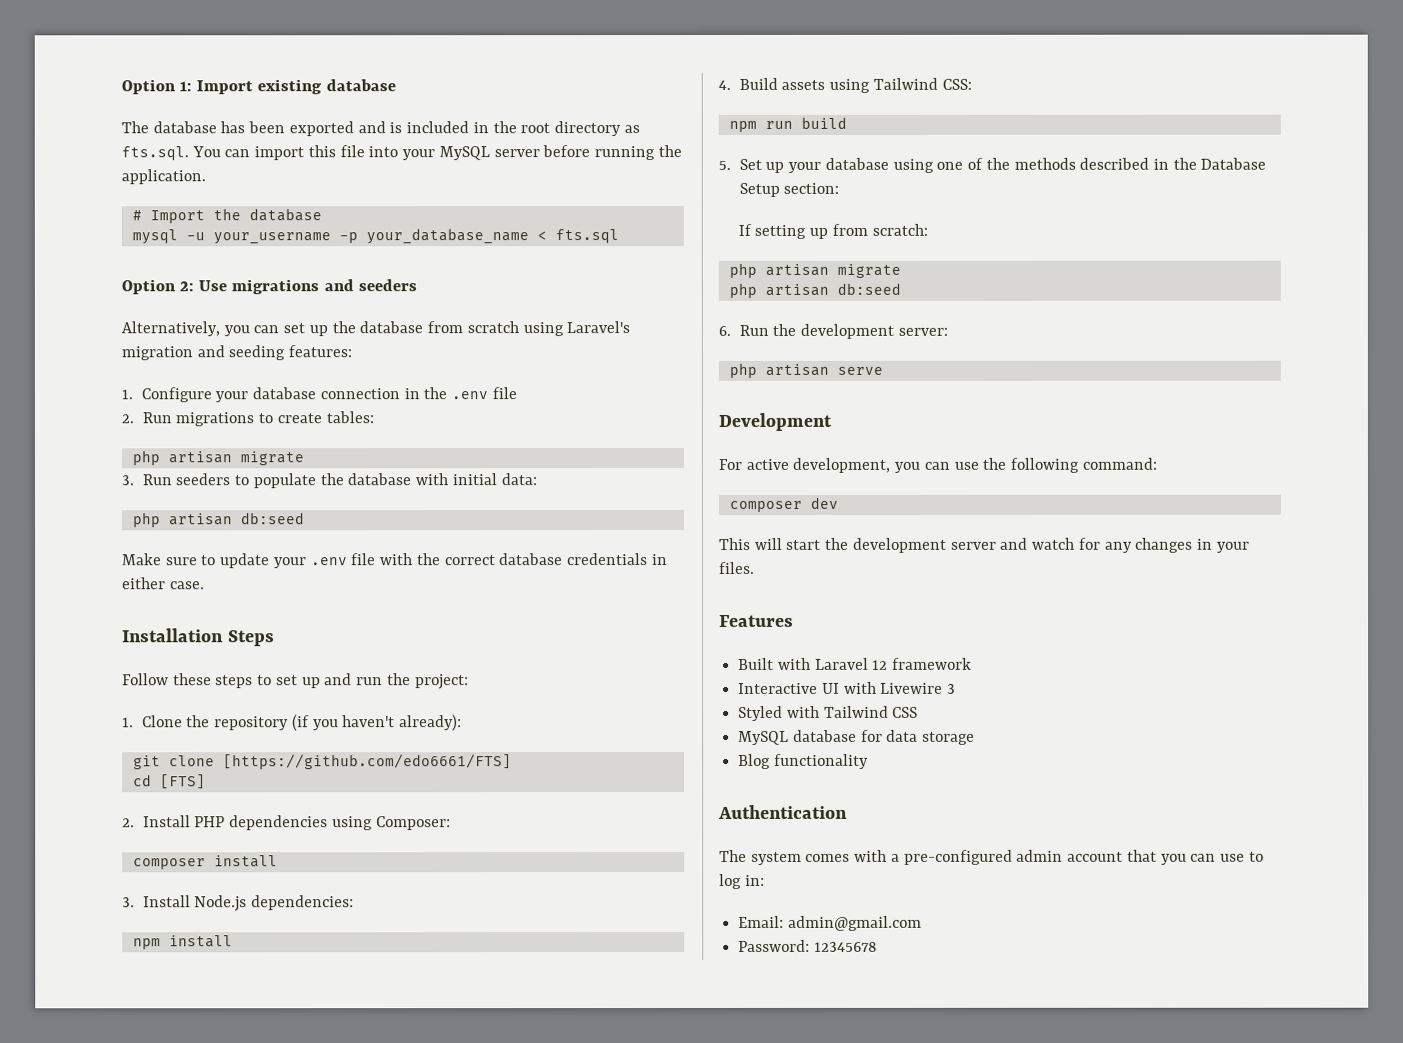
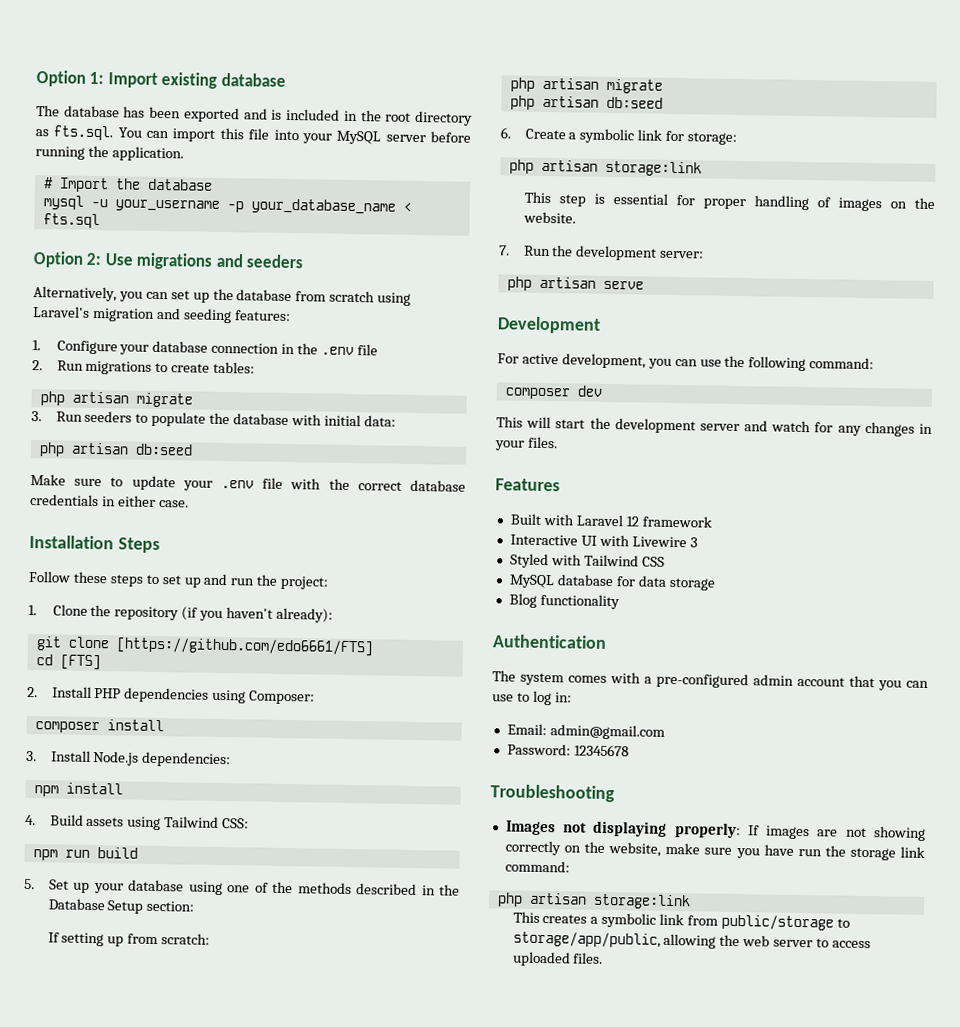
- 6. Run the development server:
+ 6. Create a symbolic link for storage:
+ php artisan storage:link
+ This step is essential for proper handling of images on the website.
+ 7. Run the development server:
+ Troubleshooting
+ Images not displaying properly: If images are not showing correctly on the website, make sure you have run the storage link command:
+ php artisan storage:link
+ This creates a symbolic link from public/storage to storage/app/public, allowing the web server to access uploaded files.

